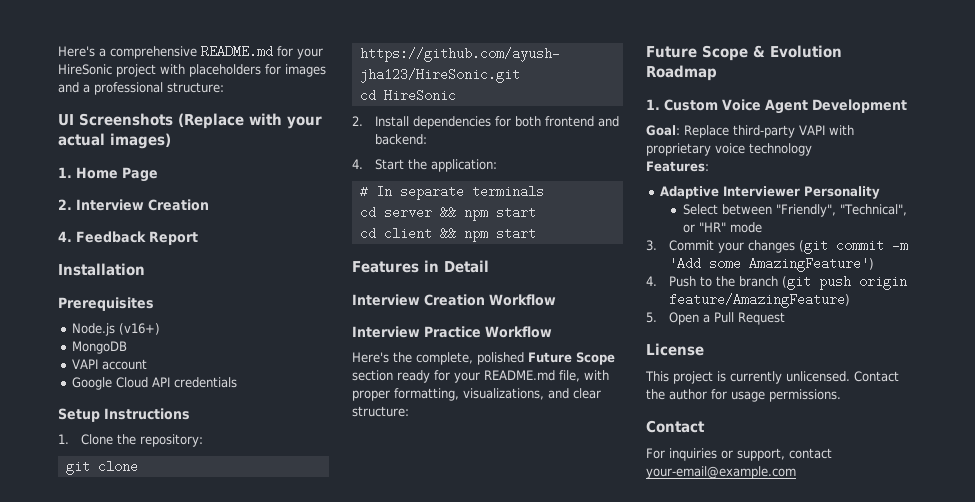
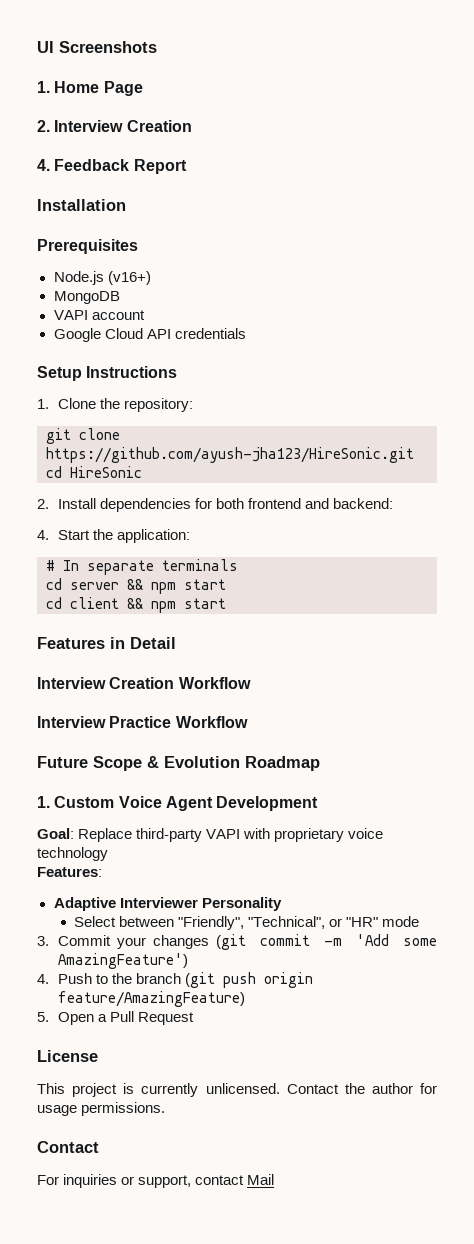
- Here's a comprehensive README.md for your HireSonic project with placeholders for images and a professional structure:
- UI Screenshots (Replace with your actual images)
+ UI Screenshots
- Here's the complete, polished Future Scope section ready for your README.md file, with proper formatting, visualizations, and clear structure:
- For inquiries or support, contact your-email@example.com
+ For inquiries or support, contact Mail

